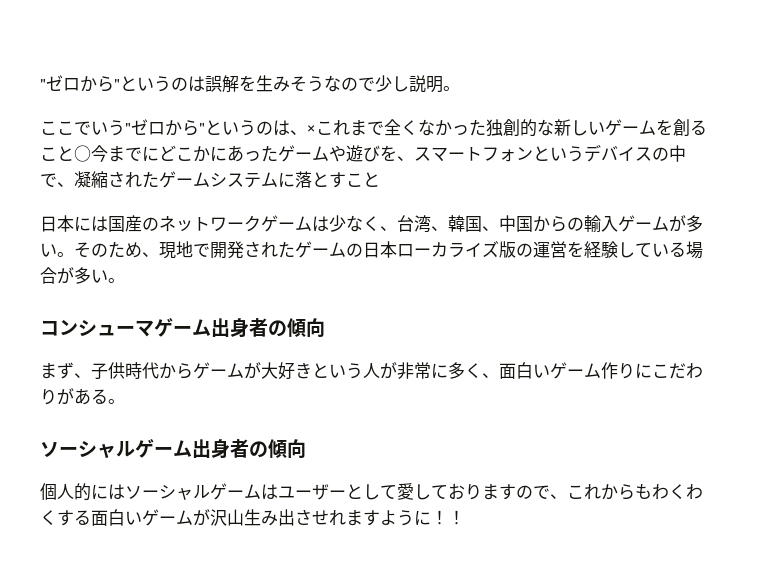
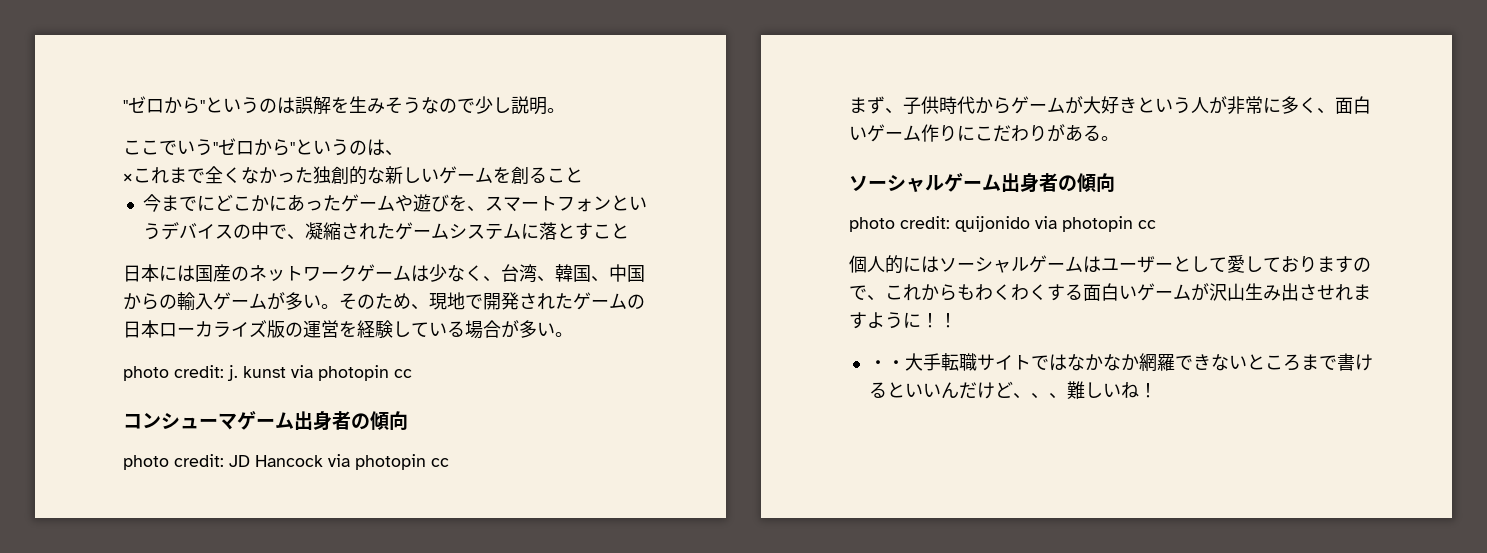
- ここでいう"ゼロから"というのは、×これまで全くなかった独創的な新しいゲームを創ること○今までにどこかにあったゲームや遊びを、スマートフォンというデバイスの中で、凝縮されたゲームシステムに落とすこと
+ ここでいう"ゼロから"というのは、
+ ×これまで全くなかった独創的な新しいゲームを創ること
+ 今までにどこかにあったゲームや遊びを、スマートフォンというデバイスの中で、凝縮されたゲームシステムに落とすこと
+ photo credit: j. kunst via photopin cc
+ photo credit: JD Hancock via photopin cc
+ photo credit: quijonido via photopin cc
+ ・・大手転職サイトではなかなか網羅できないところまで書けるといいんだけど、、、難しいね！

